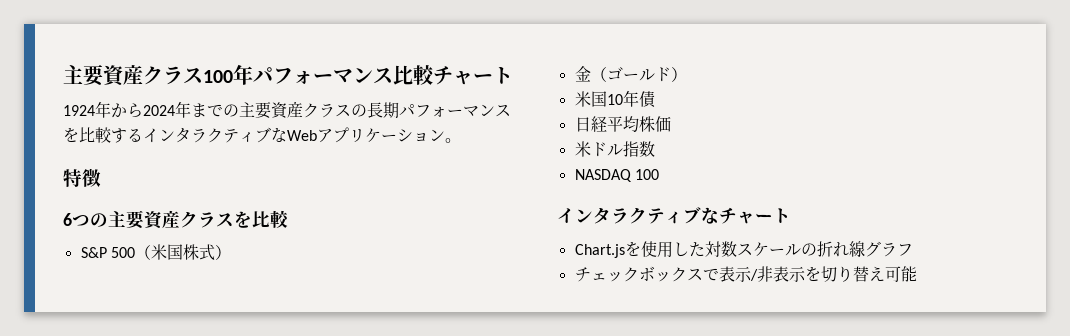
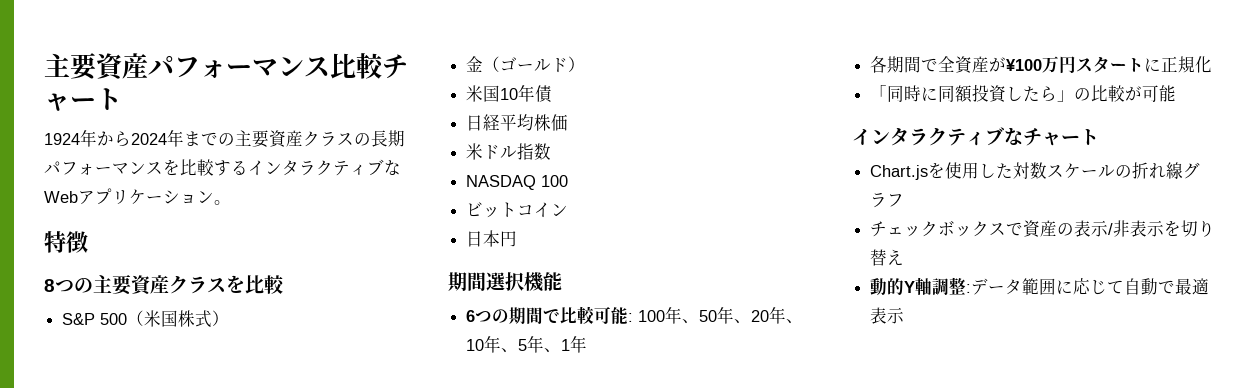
- 主要資産クラス100年パフォーマンス比較チャート
+ 主要資産パフォーマンス比較チャート
- 6つの主要資産クラスを比較
+ 8つの主要資産クラスを比較
+ ビットコイン
+ 日本円
+ 期間選択機能
+ 6つの期間で比較可能: 100年、50年、20年、10年、5年、1年
+ 各期間で全資産が¥100万円スタートに正規化
+ 「同時に同額投資したら」の比較が可能
- チェックボックスで表示/非表示を切り替え可能
+ チェックボックスで資産の表示/非表示を切り替え
+ 動的Y軸調整:データ範囲に応じて自動で最適表示

